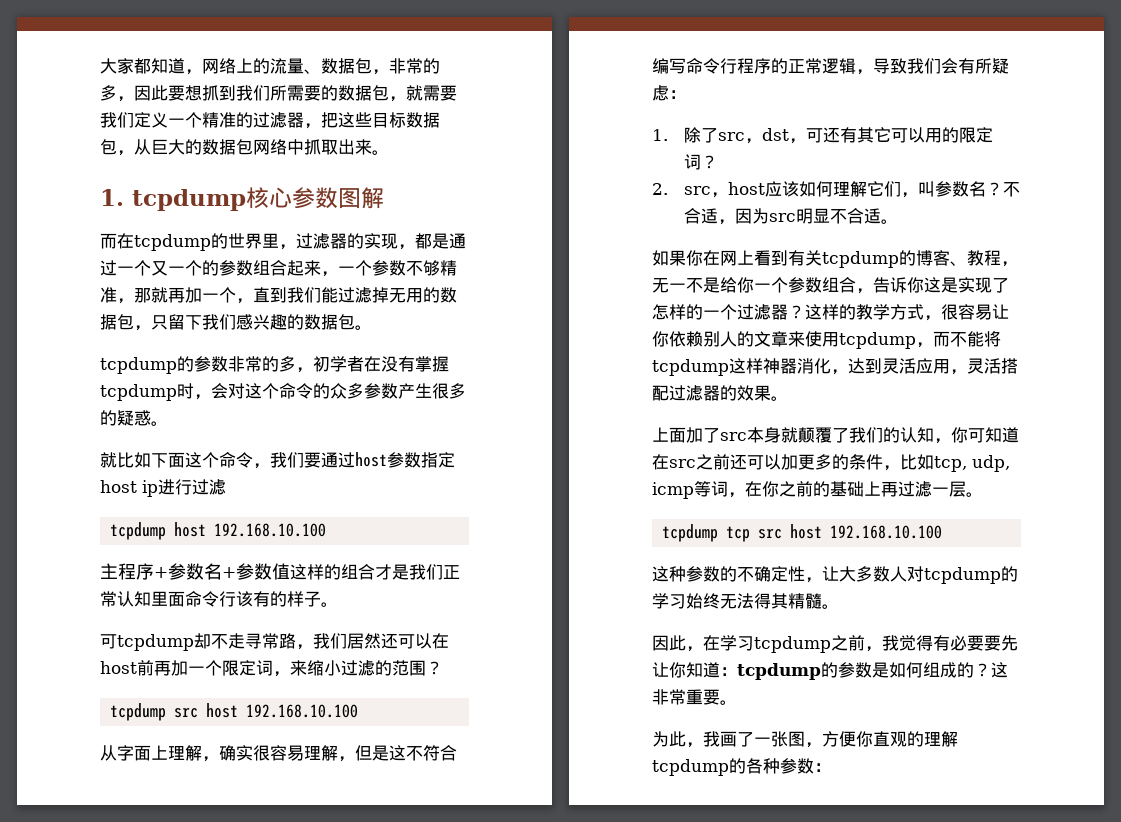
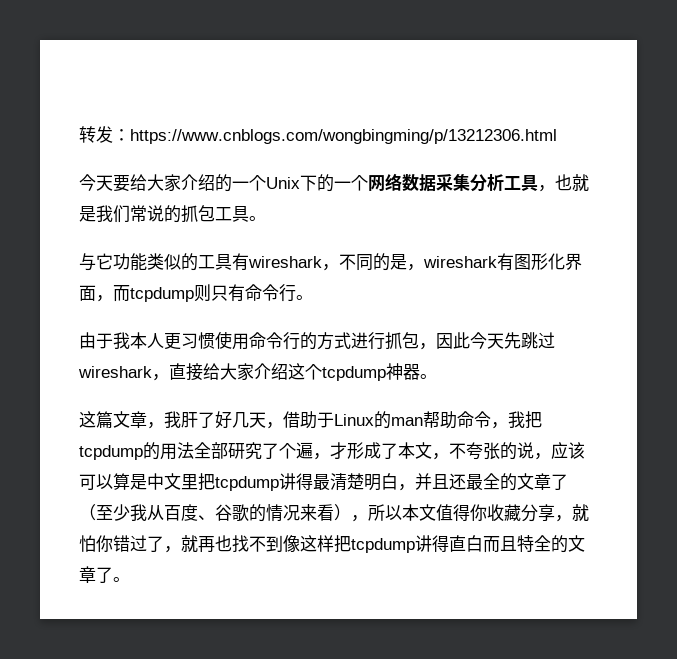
- 大家都知道，网络上的流量、数据包，非常的多，因此要想抓到我们所需要的数据包，就需要我们定义一个精准的过滤器，把这些目标数据包，从巨大的数据包网络中抓取出来。
- 1. tcpdump核心参数图解
- 而在tcpdump的世界里，过滤器的实现，都是通过一个又一个的参数组合起来，一个参数不够精准，那就再加一个，直到我们能过滤掉无用的数据包，只留下我们感兴趣的数据包。
- tcpdump的参数非常的多，初学者在没有掌握tcpdump时，会对这个命令的众多参数产生很多的疑惑。
- 就比如下面这个命令，我们要通过host参数指定host ip进行过滤
- tcpdump host 192.168.10.100
- 主程序+参数名+参数值这样的组合才是我们正常认知里面命令行该有的样子。
- 可tcpdump却不走寻常路，我们居然还可以在host前再加一个限定词，来缩小过滤的范围？
- tcpdump src host 192.168.10.100
- 从字面上理解，确实很容易理解，但是这不符合编写命令行程序的正常逻辑，导致我们会有所疑虑：
- 1.除了src，dst，可还有其它可以用的限定词？
- 2. src，host应该如何理解它们，叫参数名？不合适，因为src明显不合适。
- 如果你在网上看到有关tcpdump的博客、教程，无一不是给你一个参数组合，告诉你这是实现了怎样的一个过滤器？这样的教学方式，很容易让你依赖别人的文章来使用tcpdump，而不能将tcpdump这样神器消化，达到灵活应用，灵活搭配过滤器的效果。
- 上面加了src本身就颠覆了我们的认知，你可知道在src之前还可以加更多的条件，比如tcp, udp, icmp等词，在你之前的基础上再过滤一层。
- tcpdump tcp src host 192.168.10.100
- 这种参数的不确定性，让大多数人对tcpdump的学习始终无法得其精髓。
- 因此，在学习tcpdump之前，我觉得有必要要先让你知道：tcpdump的参数是如何组成的？这非常重要。
- 为此，我画了一张图，方便你直观的理解tcpdump的各种参数：
+ 转发：https://www.cnblogs.com/wongbingming/p/13212306.html
+ 今天要给大家介绍的一个Unix下的一个网络数据采集分析工具，也就是我们常说的抓包工具。
+ 与它功能类似的工具有wireshark，不同的是，wireshark有图形化界面，而tcpdump则只有命令行。
+ 由于我本人更习惯使用命令行的方式进行抓包，因此今天先跳过wireshark，直接给大家介绍这个tcpdump神器。
+ 这篇文章，我肝了好几天，借助于Linux的man帮助命令，我把tcpdump的用法全部研究了个遍，才形成了本文，不夸张的说，应该可以算是中文里把tcpdump讲得最清楚明白，并且还最全的文章了（至少我从百度、谷歌的情况来看），所以本文值得你收藏分享，就怕你错过了，就再也找不到像这样把tcpdump讲得直白而且特全的文章了。

